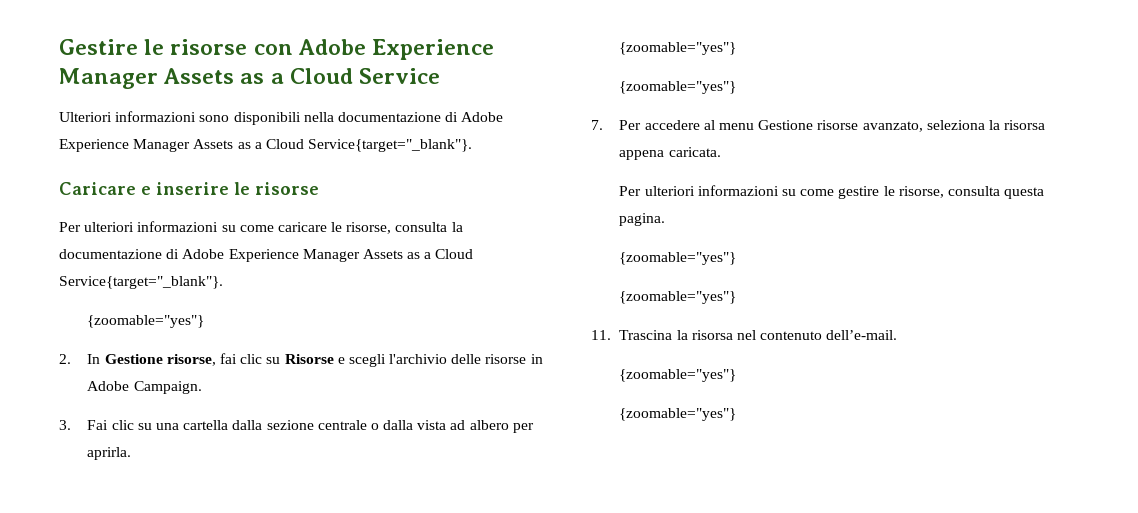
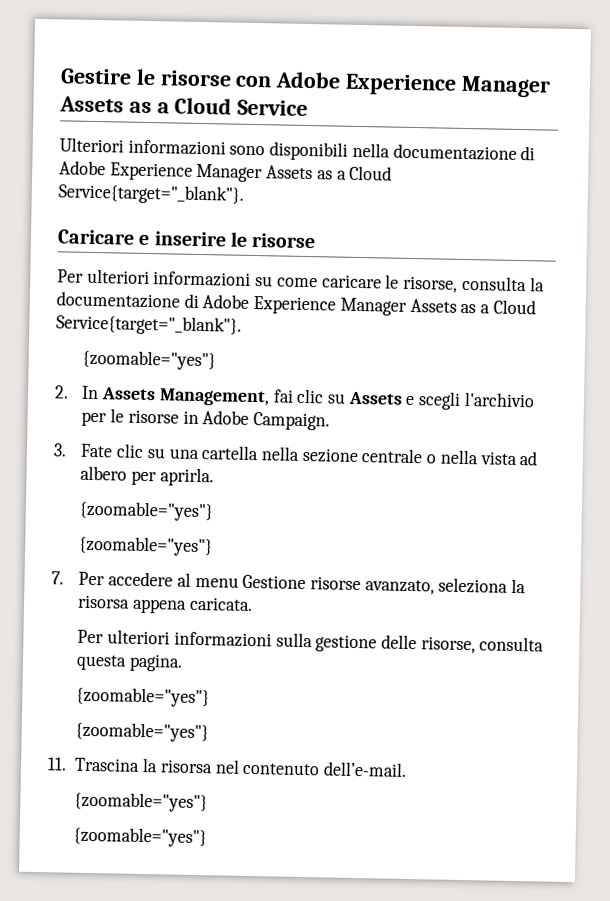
- 2. In Gestione risorse, fai clic su Risorse e scegli l'archivio delle risorse in Adobe Campaign.
+ 2. In Assets Management, fai clic su Assets e scegli l'archivio per le risorse in Adobe Campaign.
- 3. Fai clic su una cartella dalla sezione centrale o dalla vista ad albero per aprirla.
+ 3. Fate clic su una cartella nella sezione centrale o nella vista ad albero per aprirla.
- Per ulteriori informazioni su come gestire le risorse, consulta questa pagina.
+ Per ulteriori informazioni sulla gestione delle risorse, consulta questa pagina.

